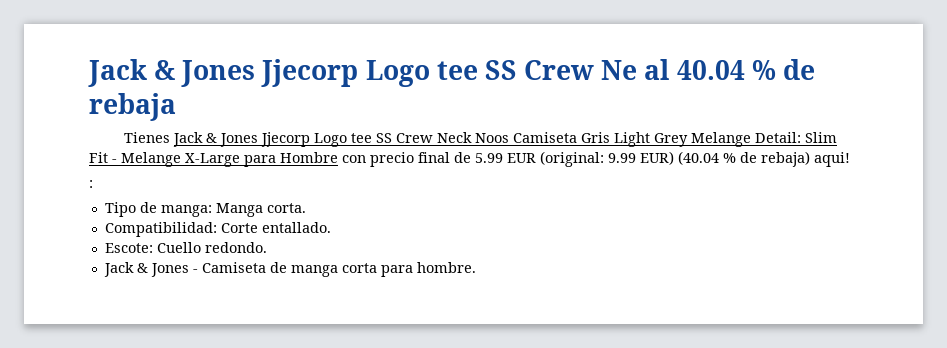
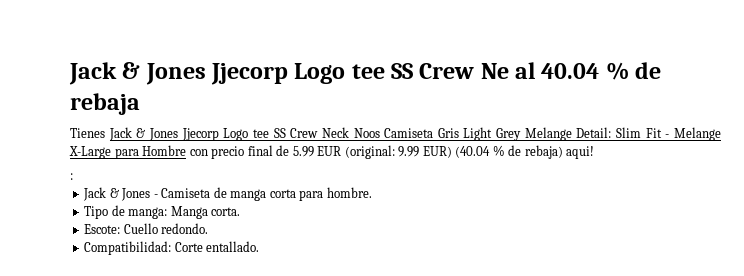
- Tipo de manga: Manga corta.
- Compatibilidad: Corte entallado.
- Escote: Cuello redondo.
+ Tipo de manga: Manga corta.
+ Escote: Cuello redondo.
+ Compatibilidad: Corte entallado.

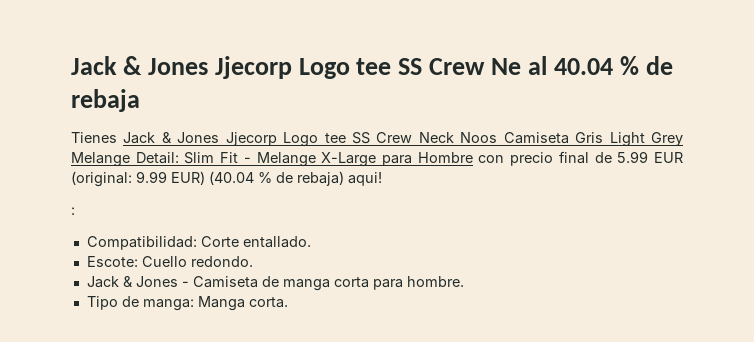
+ Compatibilidad: Corte entallado.
+ Escote: Cuello redondo.
- Escote: Cuello redondo.
- Compatibilidad: Corte entallado.

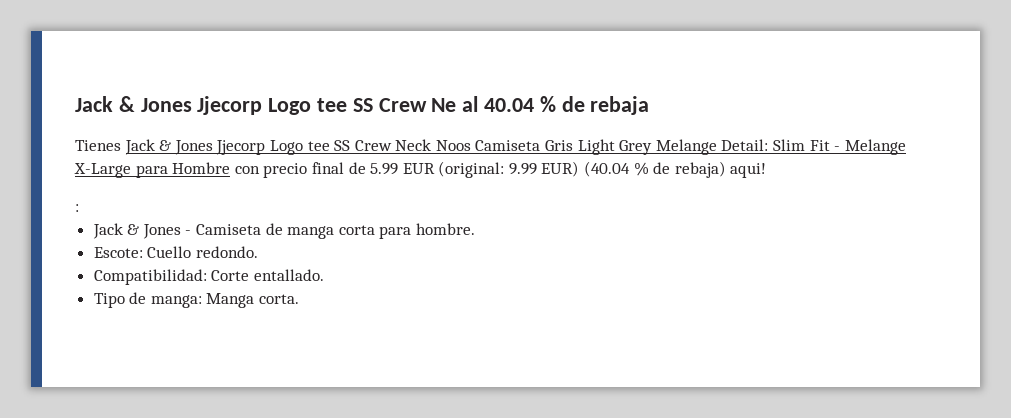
- Compatibilidad: Corte entallado.
- Escote: Cuello redondo.
+ Escote: Cuello redondo.
+ Compatibilidad: Corte entallado.

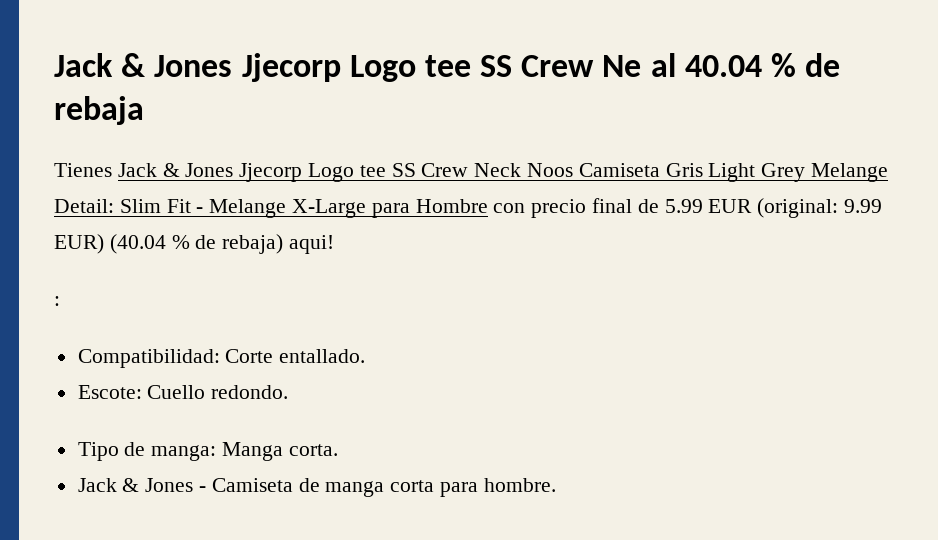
+ Compatibilidad: Corte entallado.
+ Escote: Cuello redondo.
+ Tipo de manga: Manga corta.
- Escote: Cuello redondo.
- Compatibilidad: Corte entallado.
- Tipo de manga: Manga corta.

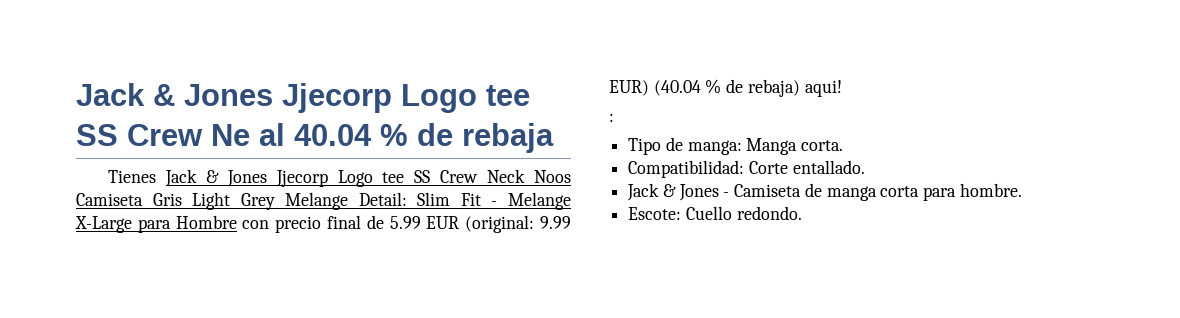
- Compatibilidad: Corte entallado.
- Escote: Cuello redondo.
+ Compatibilidad: Corte entallado.
+ Escote: Cuello redondo.

